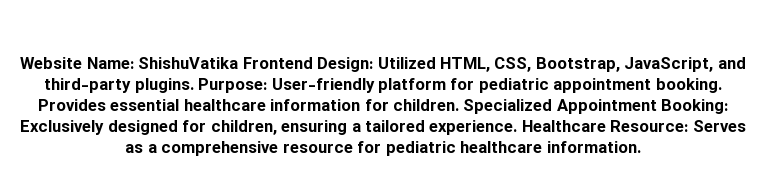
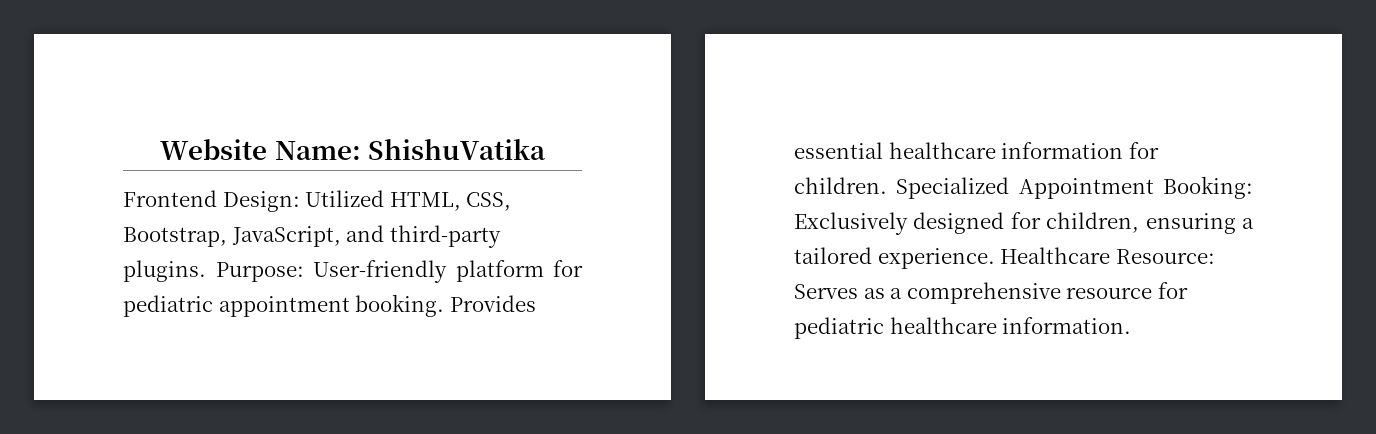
- Website Name: ShishuVatika Frontend Design: Utilized HTML, CSS, Bootstrap, JavaScript, and third-party plugins.
+ Website Name: ShishuVatika
+ Frontend Design: Utilized HTML, CSS, Bootstrap, JavaScript, and third-party plugins.

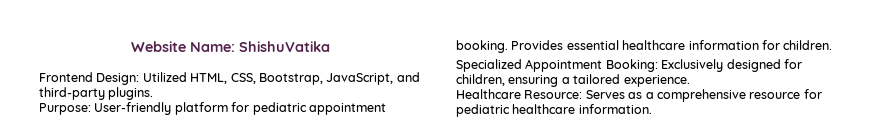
- Frontend Design: Utilized HTML, CSS, Bootstrap, JavaScript, and third-party plugins. Purpose: User-friendly platform for pediatric appointment booking.
+ Frontend Design: Utilized HTML, CSS, Bootstrap, JavaScript, and third-party plugins.
+ Purpose: User-friendly platform for pediatric appointment booking.
- Provides essential healthcare information for children. Specialized Appointment Booking: Exclusively designed for children, ensuring a tailored experience. Healthcare Resource: Serves as a comprehensive resource for pediatric healthcare information.
+ Provides essential healthcare information for children.
+ Specialized Appointment Booking: Exclusively designed for children, ensuring a tailored experience.
+ Healthcare Resource: Serves as a comprehensive resource for pediatric healthcare information.

